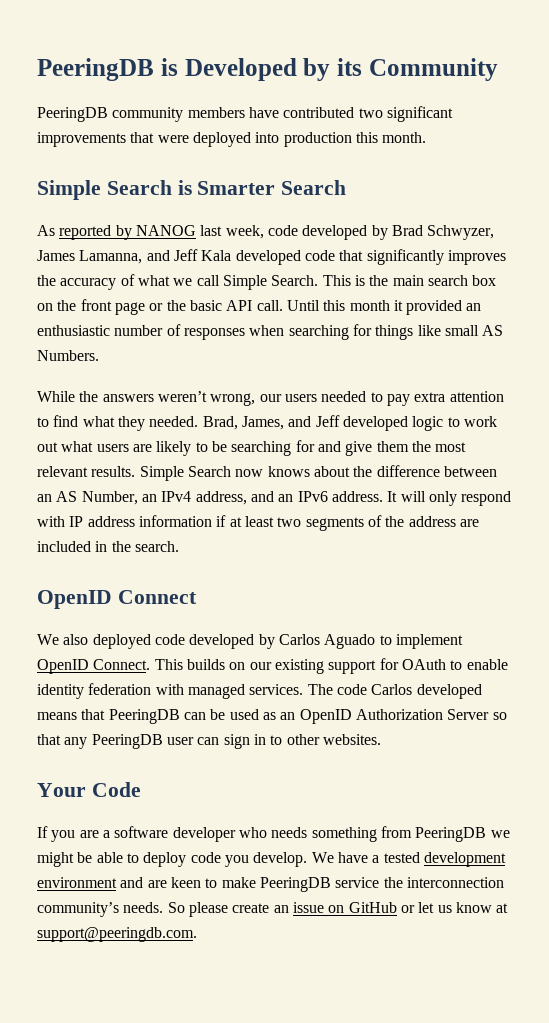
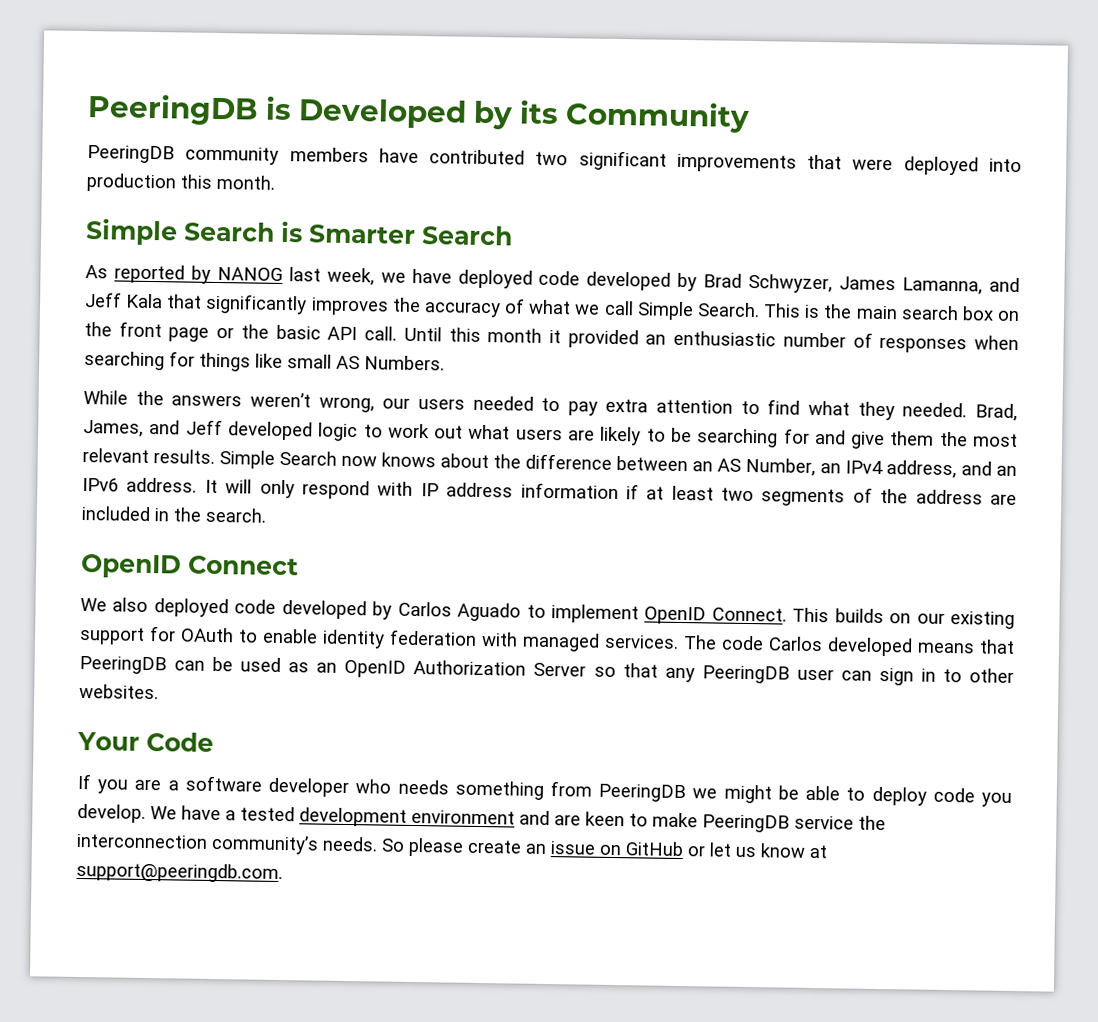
- As reported by NANOG last week, code developed by Brad Schwyzer, James Lamanna, and Jeff Kala developed code that significantly improves the accuracy of what we call Simple Search.
+ As reported by NANOG last week, we have deployed code developed by Brad Schwyzer, James Lamanna, and Jeff Kala that significantly improves the accuracy of what we call Simple Search.

